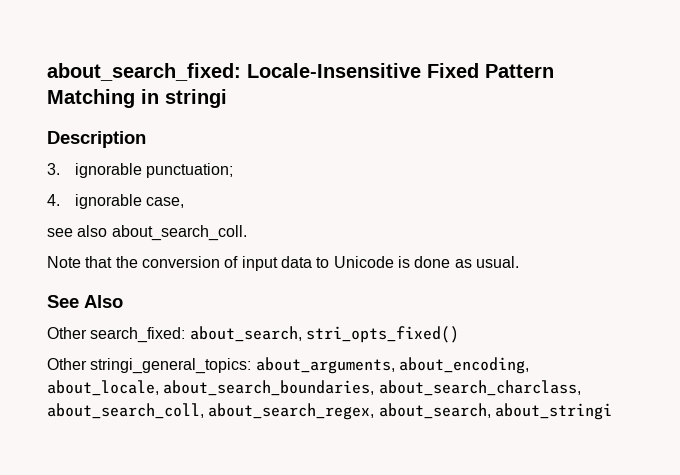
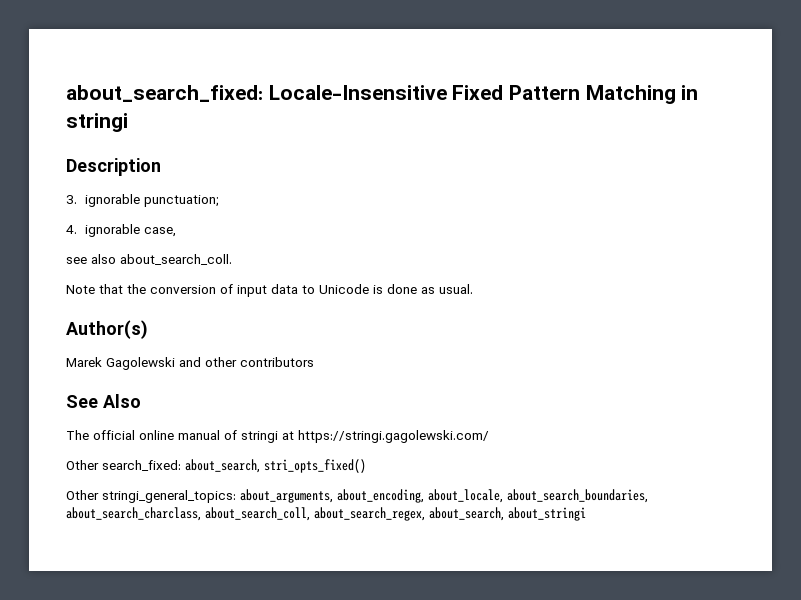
+ Author(s)
+ Marek Gagolewski and other contributors
  See Also
+ The official online manual of stringi at https://stringi.gagolewski.com/

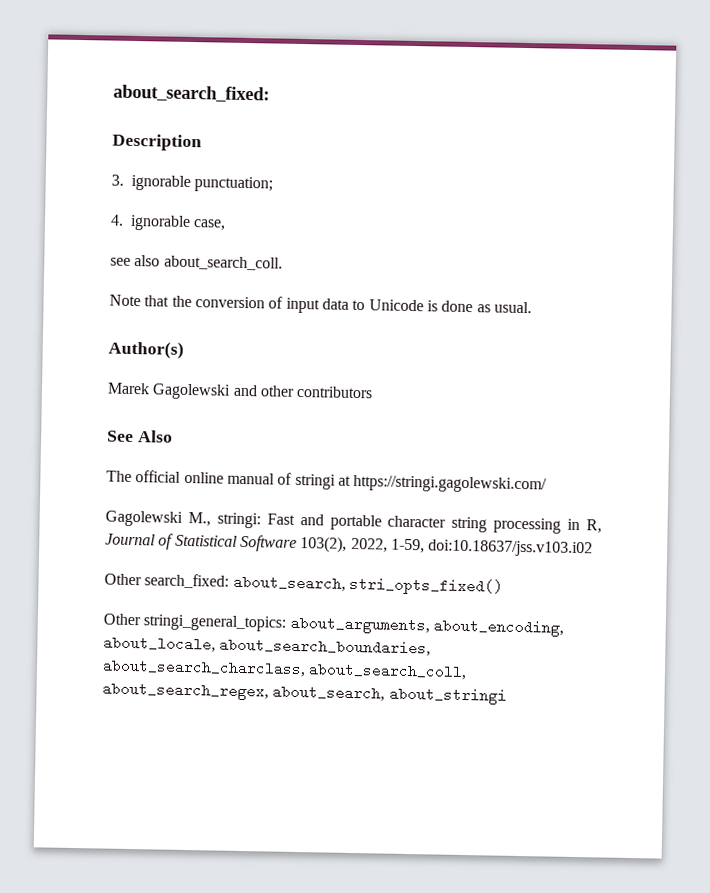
- about_search_fixed: Locale-Insensitive Fixed Pattern Matching in stringi
+ about_search_fixed:
+ Gagolewski M., stringi: Fast and portable character string processing in R, Journal of Statistical Software 103(2), 2022, 1-59, doi:10.18637/jss.v103.i02

